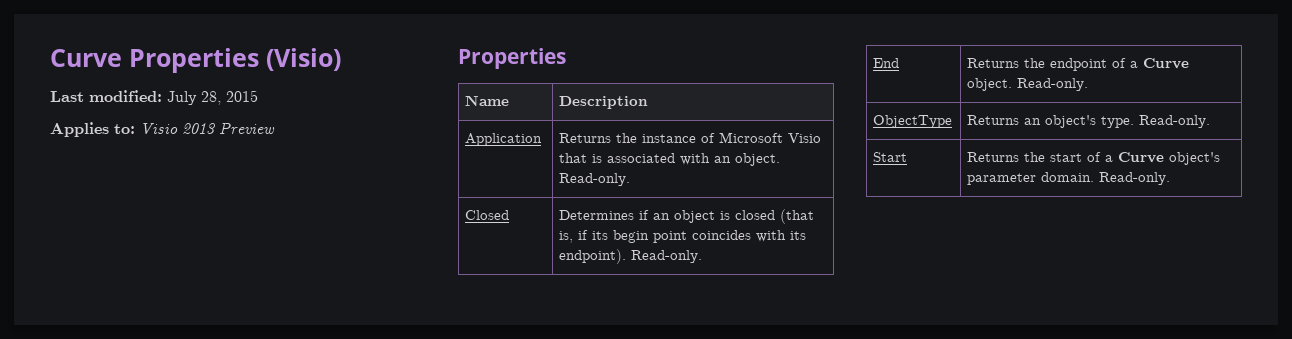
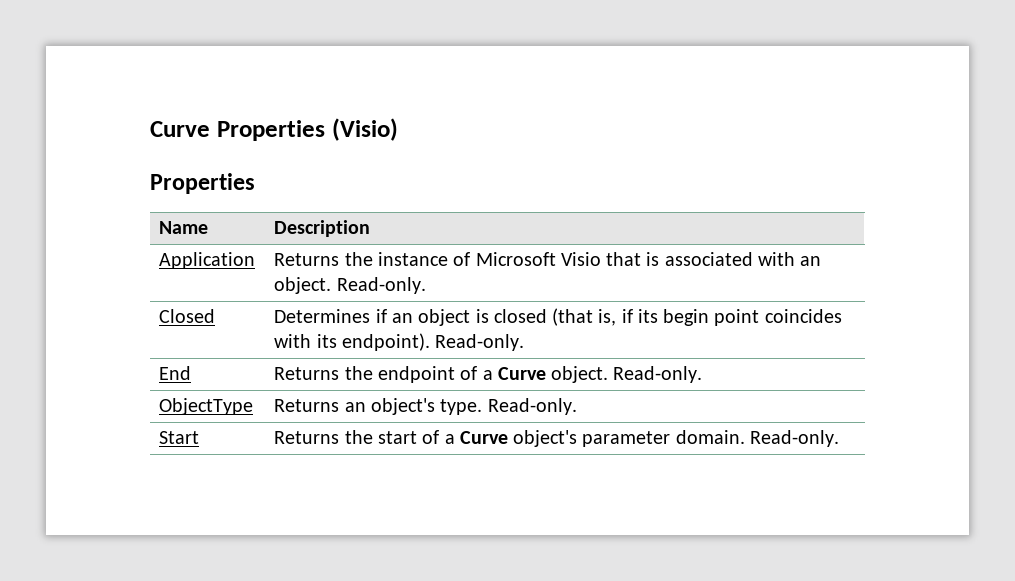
- Last modified: July 28, 2015
- Applies to: Visio 2013 Preview

